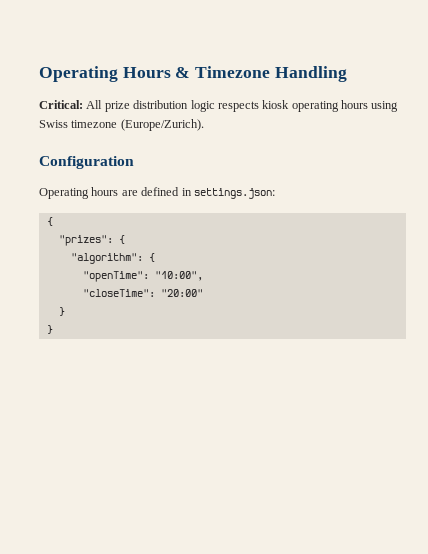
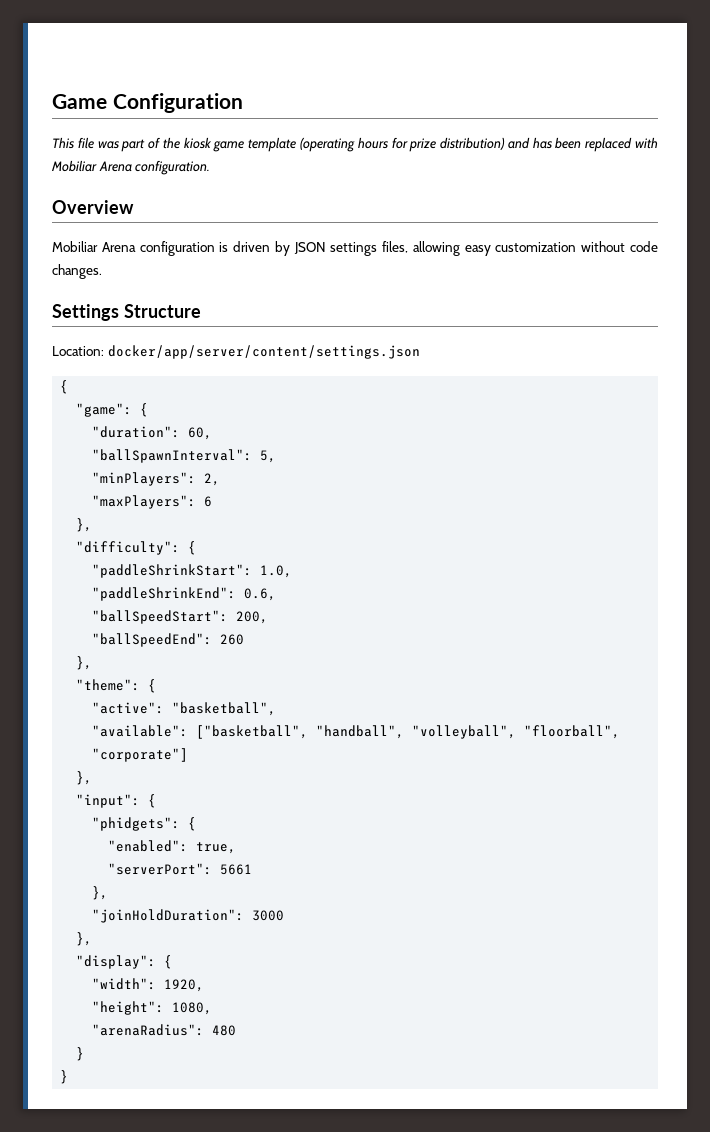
- Operating Hours & Timezone Handling
- Critical: All prize distribution logic respects kiosk operating hours using Swiss timezone (Europe/Zurich).
- Configuration
- Operating hours are defined in settings.json:
+ Game Configuration
+ This file was part of the kiosk game template (operating hours for prize distribution) and has been replaced with Mobiliar Arena configuration.
+ Overview
+ Mobiliar Arena configuration is driven by JSON settings files, allowing easy customization without code changes.
+ Settings Structure
+ Location: docker/app/server/content/settings.json
  {
- "prizes": {
- "algorithm": {
- "openTime": "10:00",
- "closeTime": "20:00"
+ "game": {
+ "duration": 60,
+ "ballSpawnInterval": 5,
+ "minPlayers": 2,
+ "maxPlayers": 6
+ },
+ "difficulty": {
+ "paddleShrinkStart": 1.0,
+ "paddleShrinkEnd": 0.6,
+ "ballSpeedStart": 200,
+ "ballSpeedEnd": 260
+ },
+ "theme": {
+ "active": "basketball",
+ "available": ["basketball", "handball", "volleyball", "floorball", "corporate"]
+ },
+ "input": {
+ "phidgets": {
+ "enabled": true,
+ "serverPort": 5661
+ },
+ "joinHoldDuration": 3000
+ },
+ "display": {
+ "width": 1920,
+ "height": 1080,
+ "arenaRadius": 480

